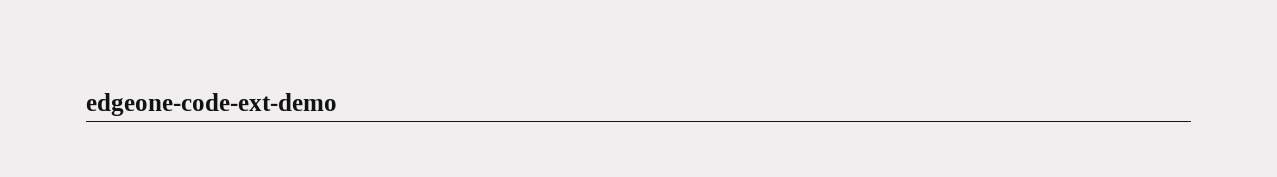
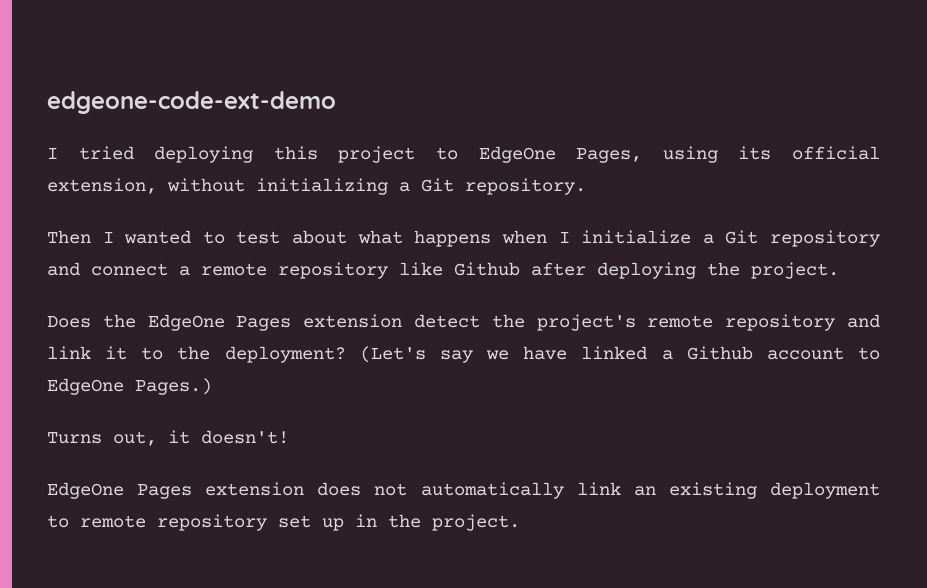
+ I tried deploying this project to EdgeOne Pages, using its official extension, without initializing a Git repository.
+ Then I wanted to test about what happens when I initialize a Git repository and connect a remote repository like Github after deploying the project.
+ Does the EdgeOne Pages extension detect the project's remote repository and link it to the deployment? (Let's say we have linked a Github account to EdgeOne Pages.)
+ Turns out, it doesn't!
+ EdgeOne Pages extension does not automatically link an existing deployment to remote repository set up in the project.

